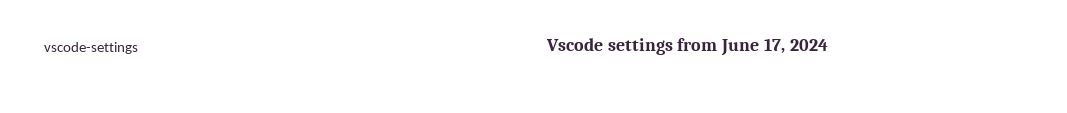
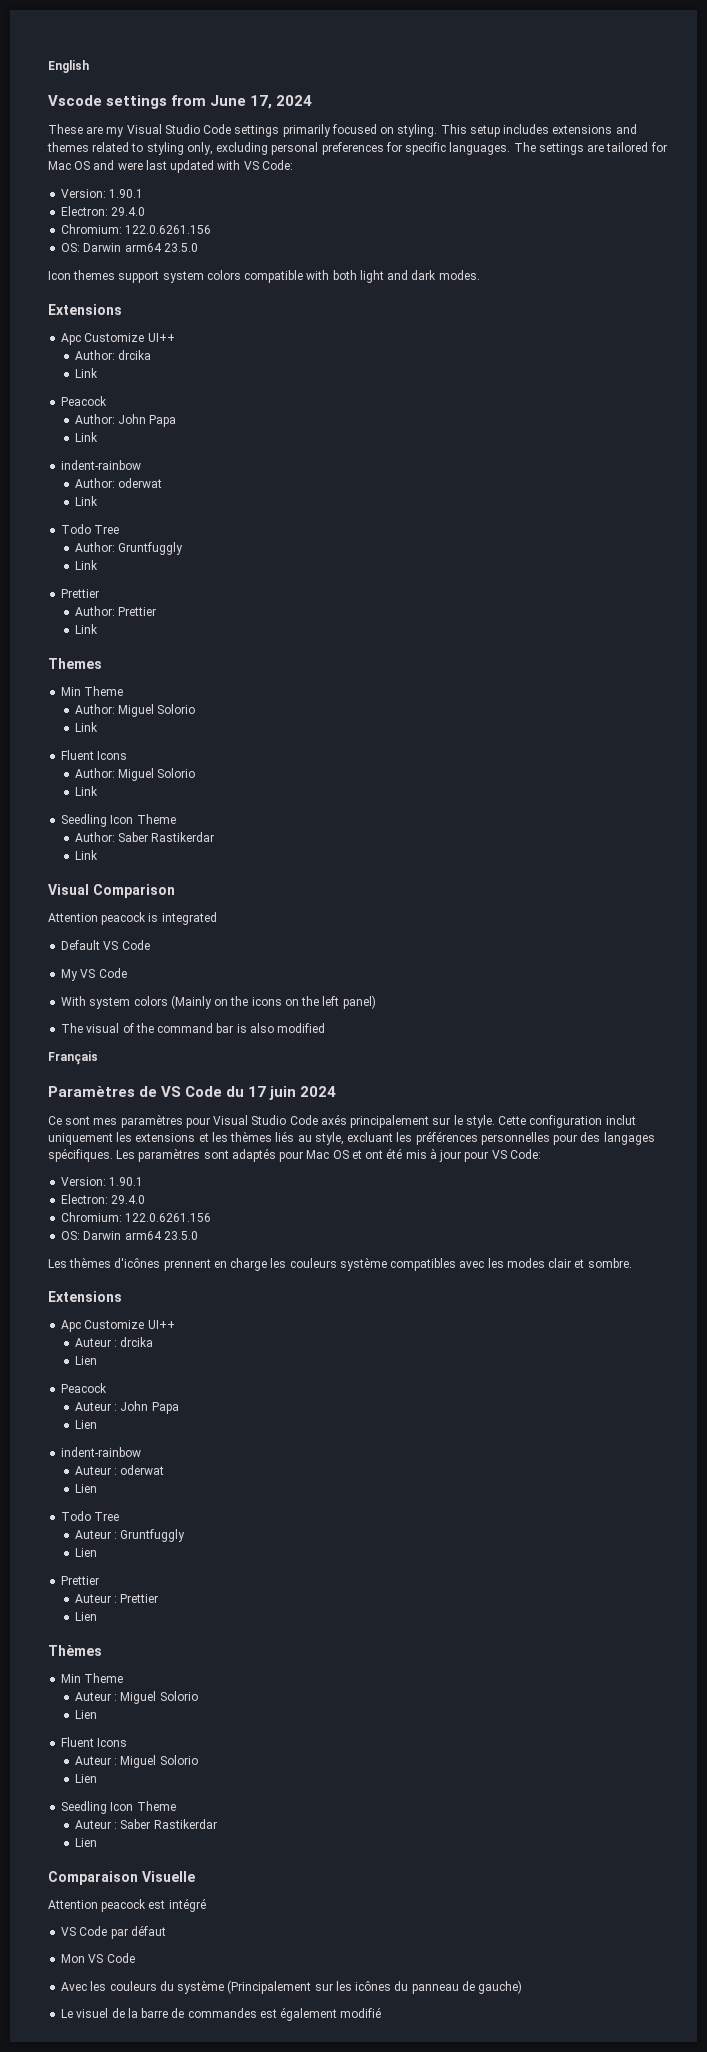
- vscode-settings
+ English
+ These are my Visual Studio Code settings primarily focused on styling. This setup includes extensions and themes related to styling only, excluding personal preferences for specific languages. The settings are tailored for Mac OS and were last updated with VS Code:
+ Version: 1.90.1
+ Electron: 29.4.0
+ Chromium: 122.0.6261.156
+ OS: Darwin arm64 23.5.0
+ Icon themes support system colors compatible with both light and dark modes.
+ Extensions
+ Apc Customize UI++
+ Author: drcika
+ Link
+ Peacock
+ Author: John Papa
+ Link
+ indent-rainbow
+ Author: oderwat
+ Link
+ Todo Tree
+ Author: Gruntfuggly
+ Link
+ Prettier
+ Author: Prettier
+ Link
+ Themes
+ Min Theme
+ Author: Miguel Solorio
+ Link
+ Fluent Icons
+ Author: Miguel Solorio
+ Link
+ Seedling Icon Theme
+ Author: Saber Rastikerdar
+ Link
+ Visual Comparison
+ Attention peacock is integrated
+ Default VS Code
+ My VS Code
+ With system colors (Mainly on the icons on the left panel)
+ The visual of the command bar is also modified
+ Français
+ Paramètres de VS Code du 17 juin 2024
+ Ce sont mes paramètres pour Visual Studio Code axés principalement sur le style. Cette configuration inclut uniquement les extensions et les thèmes liés au style, excluant les préférences personnelles pour des langages spécifiques. Les paramètres sont adaptés pour Mac OS et ont été mis à jour pour VS Code:
+ Version: 1.90.1
+ Electron: 29.4.0
+ Chromium: 122.0.6261.156
+ OS: Darwin arm64 23.5.0
+ Les thèmes d'icônes prennent en charge les couleurs système compatibles avec les modes clair et sombre.
+ Extensions
+ Apc Customize UI++
+ Auteur : drcika
+ Lien
+ Peacock
+ Auteur : John Papa
+ Lien
+ indent-rainbow
+ Auteur : oderwat
+ Lien
+ Todo Tree
+ Auteur : Gruntfuggly
+ Lien
+ Prettier
+ Auteur : Prettier
+ Lien
+ Thèmes
+ Min Theme
+ Auteur : Miguel Solorio
+ Lien
+ Fluent Icons
+ Auteur : Miguel Solorio
+ Lien
+ Seedling Icon Theme
+ Auteur : Saber Rastikerdar
+ Lien
+ Comparaison Visuelle
+ Attention peacock est intégré
+ VS Code par défaut
+ Mon VS Code
+ Avec les couleurs du système (Principalement sur les icônes du panneau de gauche)
+ Le visuel de la barre de commandes est également modifié

